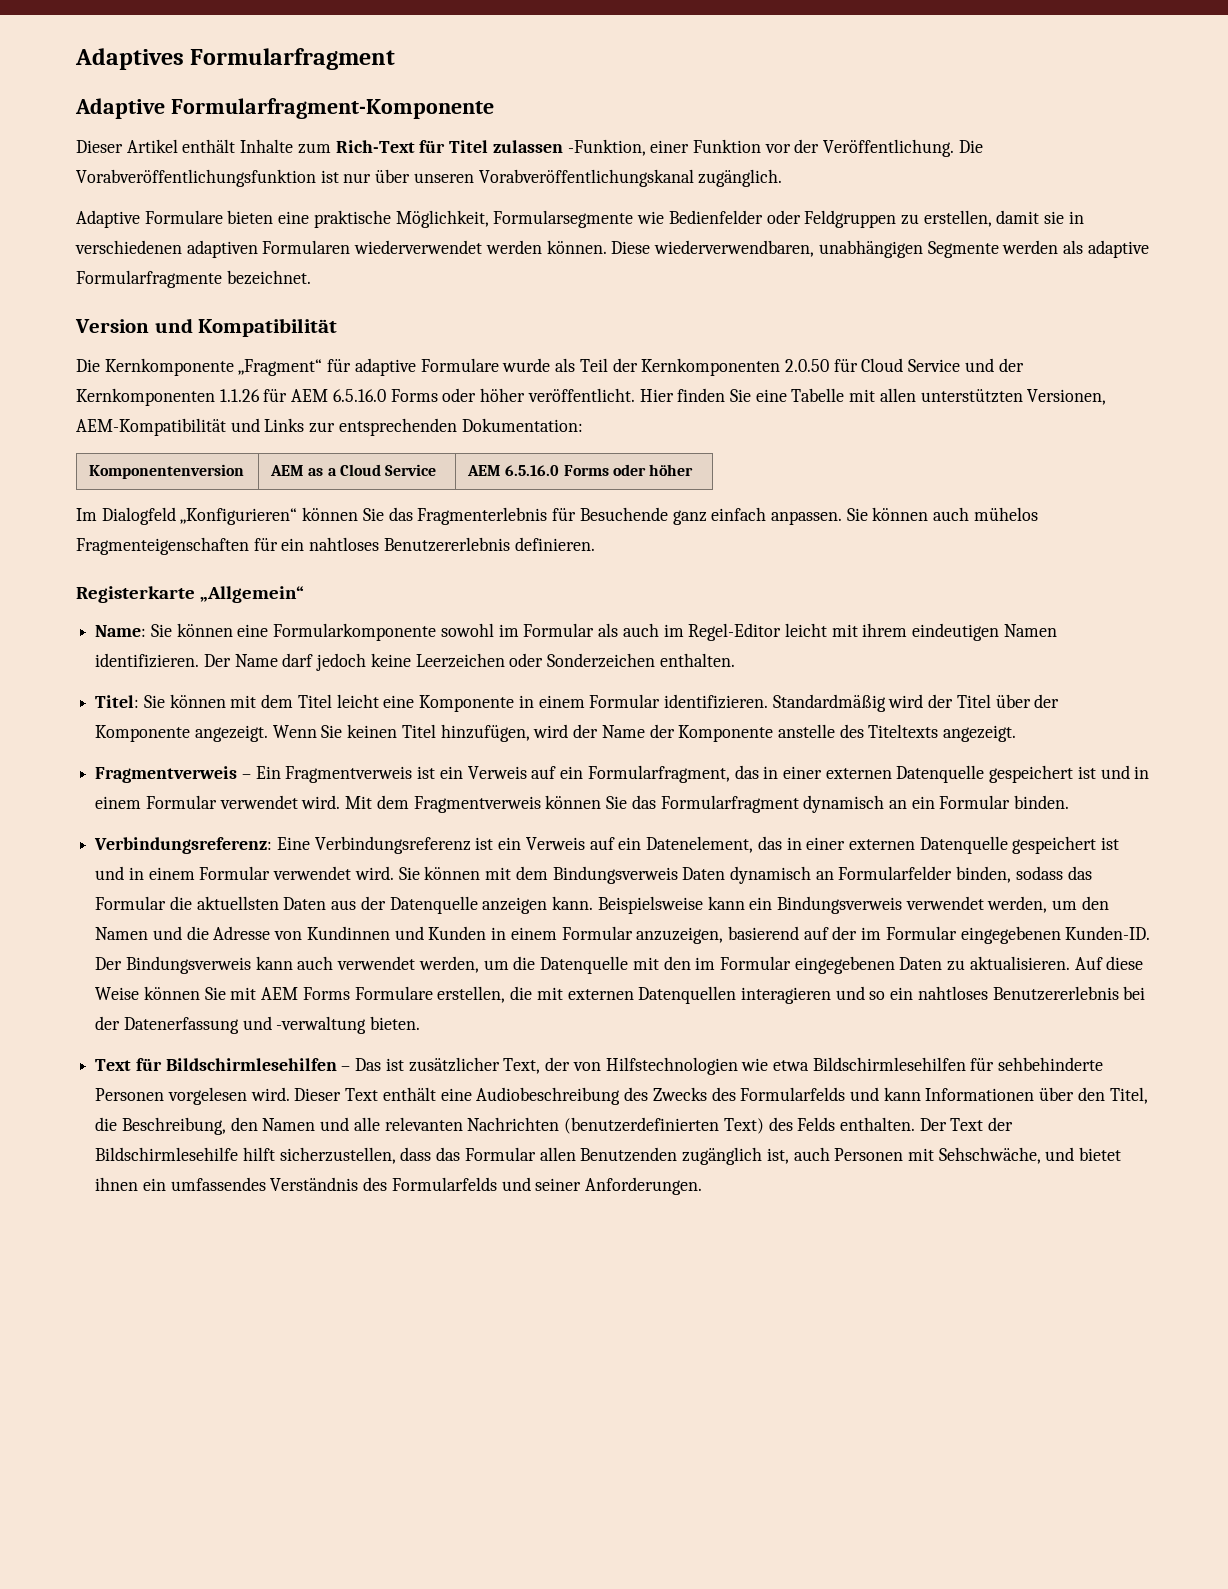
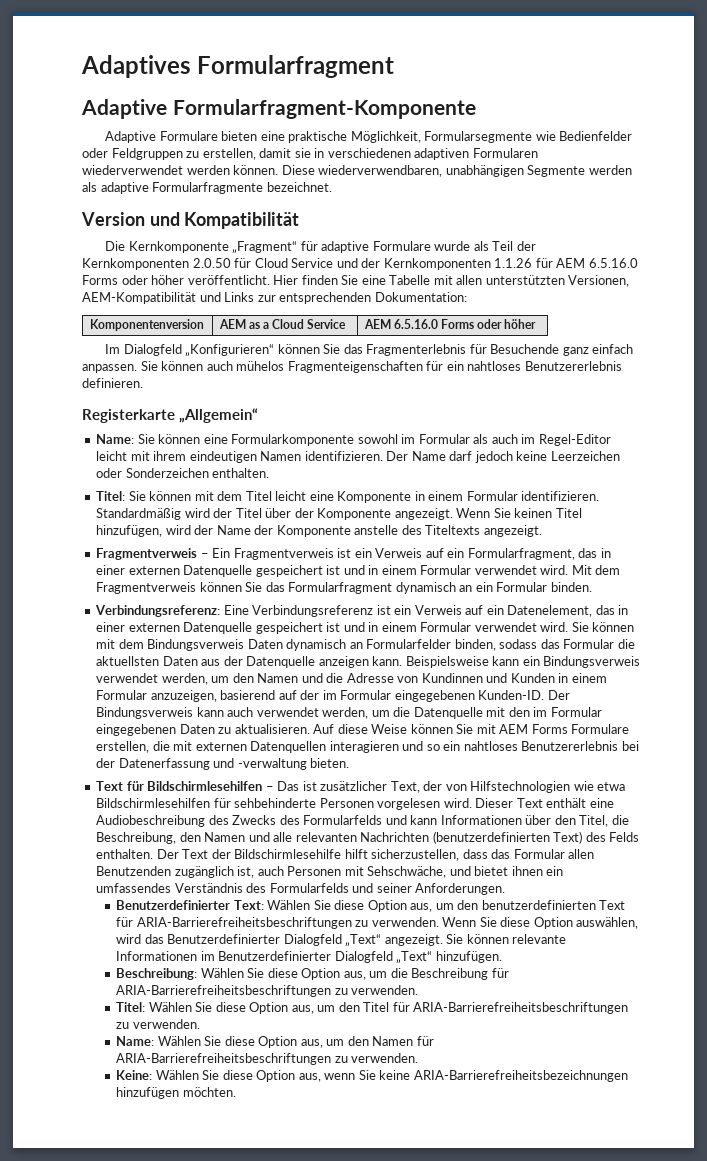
- Dieser Artikel enthält Inhalte zum Rich-Text für Titel zulassen -Funktion, einer Funktion vor der Veröffentlichung. Die Vorabveröffentlichungsfunktion ist nur über unseren Vorabveröffentlichungskanal zugänglich.
+ Benutzerdefinierter Text: Wählen Sie diese Option aus, um den benutzerdefinierten Text für ARIA-Barrierefreiheitsbeschriftungen zu verwenden. Wenn Sie diese Option auswählen, wird das Benutzerdefinierter Dialogfeld „Text“ angezeigt. Sie können relevante Informationen im Benutzerdefinierter Dialogfeld „Text“ hinzufügen.
+ Beschreibung: Wählen Sie diese Option aus, um die Beschreibung für ARIA-Barrierefreiheitsbeschriftungen zu verwenden.
+ Titel: Wählen Sie diese Option aus, um den Titel für ARIA-Barrierefreiheitsbeschriftungen zu verwenden.
+ Name: Wählen Sie diese Option aus, um den Namen für ARIA-Barrierefreiheitsbeschriftungen zu verwenden.
+ Keine: Wählen Sie diese Option aus, wenn Sie keine ARIA-Barrierefreiheitsbezeichnungen hinzufügen möchten.

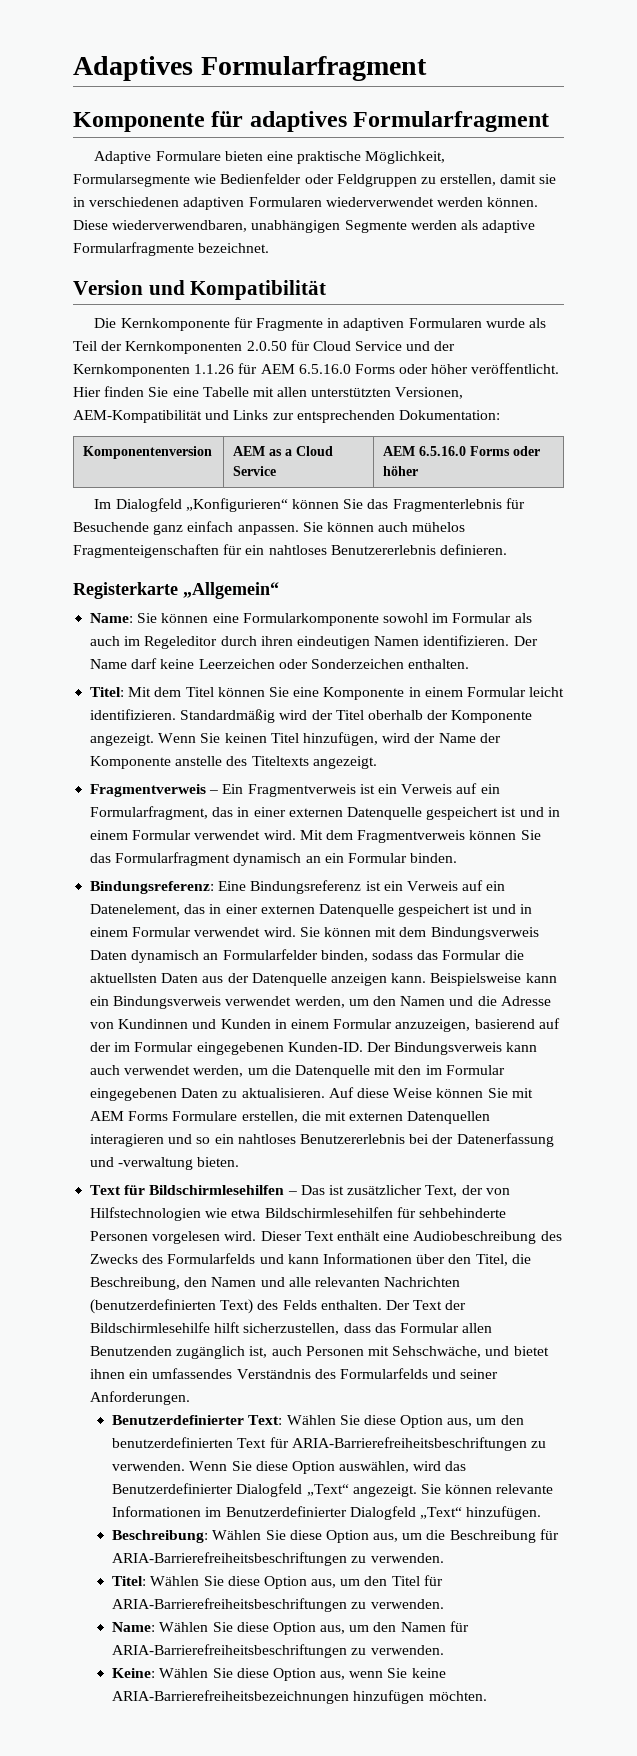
- Adaptive Formularfragment-Komponente
+ Komponente für adaptives Formularfragment
- Die Kernkomponente „Fragment“ für adaptive Formulare wurde als Teil der Kernkomponenten 2.0.50 für Cloud Service und der Kernkomponenten 1.1.26 für AEM 6.5.16.0 Forms oder höher veröffentlicht.
+ Die Kernkomponente für Fragmente in adaptiven Formularen wurde als Teil der Kernkomponenten 2.0.50 für Cloud Service und der Kernkomponenten 1.1.26 für AEM 6.5.16.0 Forms oder höher veröffentlicht.
- Name: Sie können eine Formularkomponente sowohl im Formular als auch im Regel-Editor leicht mit ihrem eindeutigen Namen identifizieren.
+ Name: Sie können eine Formularkomponente sowohl im Formular als auch im Regeleditor durch ihren eindeutigen Namen identifizieren.
- Der Name darf jedoch keine Leerzeichen oder Sonderzeichen enthalten.
+ Der Name darf keine Leerzeichen oder Sonderzeichen enthalten.
- Titel: Sie können mit dem Titel leicht eine Komponente in einem Formular identifizieren.
+ Titel: Mit dem Titel können Sie eine Komponente in einem Formular leicht identifizieren.
- Standardmäßig wird der Titel über der Komponente angezeigt.
+ Standardmäßig wird der Titel oberhalb der Komponente angezeigt.
- Verbindungsreferenz: Eine Verbindungsreferenz ist ein Verweis auf ein Datenelement, das in einer externen Datenquelle gespeichert ist und in einem Formular verwendet wird.
+ Bindungsreferenz: Eine Bindungsreferenz ist ein Verweis auf ein Datenelement, das in einer externen Datenquelle gespeichert ist und in einem Formular verwendet wird.

